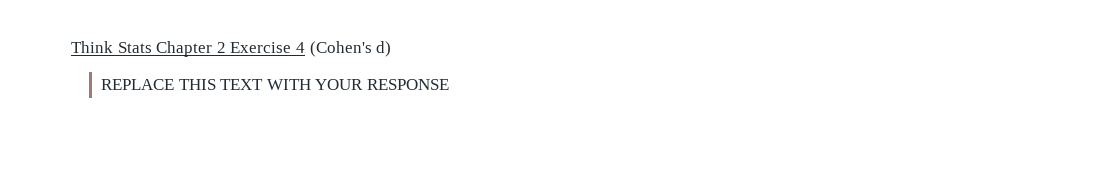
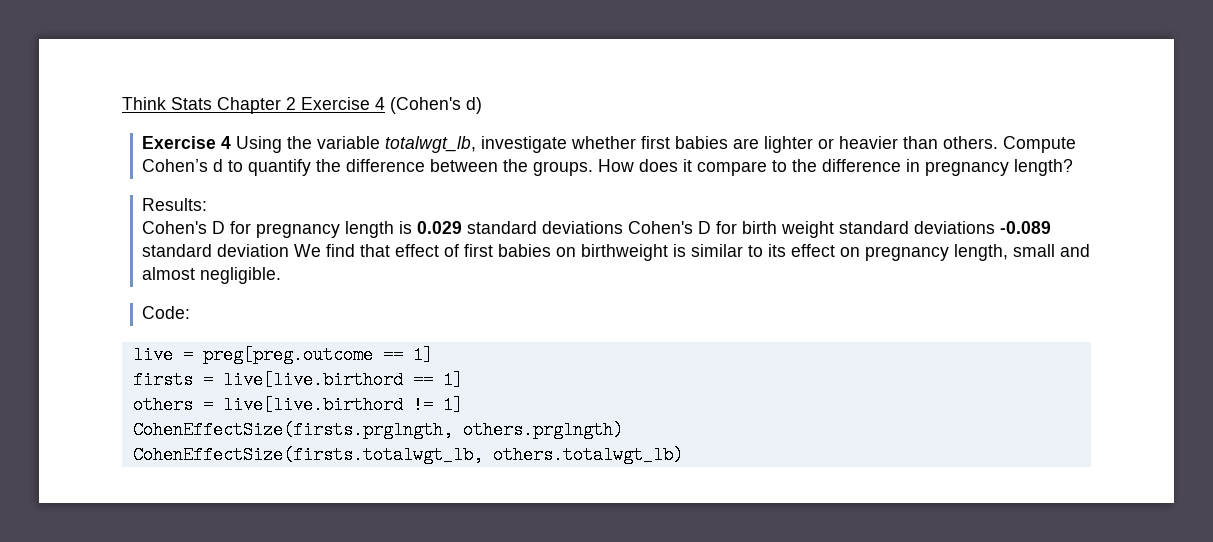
- REPLACE THIS TEXT WITH YOUR RESPONSE
+ Exercise 4 Using the variable totalwgt_lb, investigate whether first babies are lighter or heavier than others. Compute Cohen’s d to quantify the difference between the groups. How does it compare to the difference in pregnancy length?
+ Results:
+ Cohen's D for pregnancy length is 0.029 standard deviations Cohen's D for birth weight standard deviations -0.089 standard deviation We find that effect of first babies on birthweight is similar to its effect on pregnancy length, small and almost negligible.
+ Code:
+ live = preg[preg.outcome == 1]
+ firsts = live[live.birthord == 1]
+ others = live[live.birthord != 1]
+ CohenEffectSize(firsts.prglngth, others.prglngth)
+ CohenEffectSize(firsts.totalwgt_lb, others.totalwgt_lb)

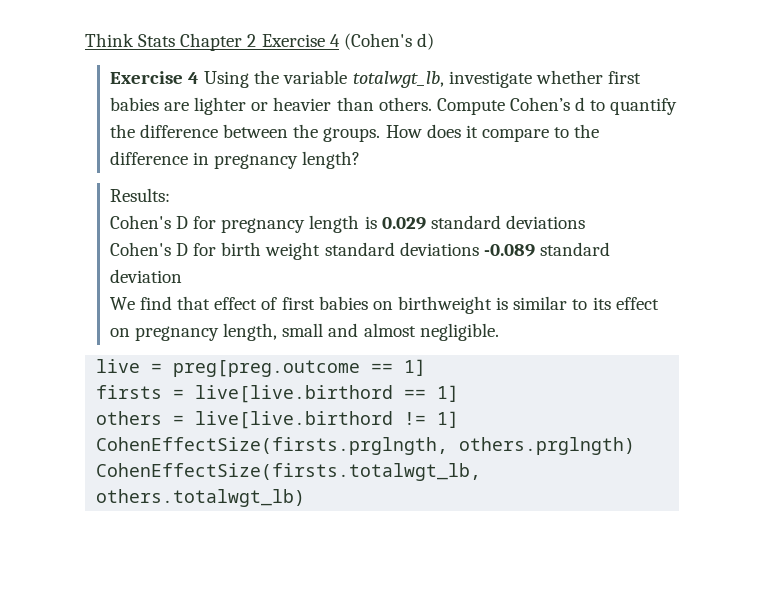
- Cohen's D for pregnancy length is 0.029 standard deviations Cohen's D for birth weight standard deviations -0.089 standard deviation We find that effect of first babies on birthweight is similar to its effect on pregnancy length, small and almost negligible.
+ Cohen's D for pregnancy length is 0.029 standard deviations
+ Cohen's D for birth weight standard deviations -0.089 standard deviation
+ We find that effect of first babies on birthweight is similar to its effect on pregnancy length, small and almost negligible.
- Code:

